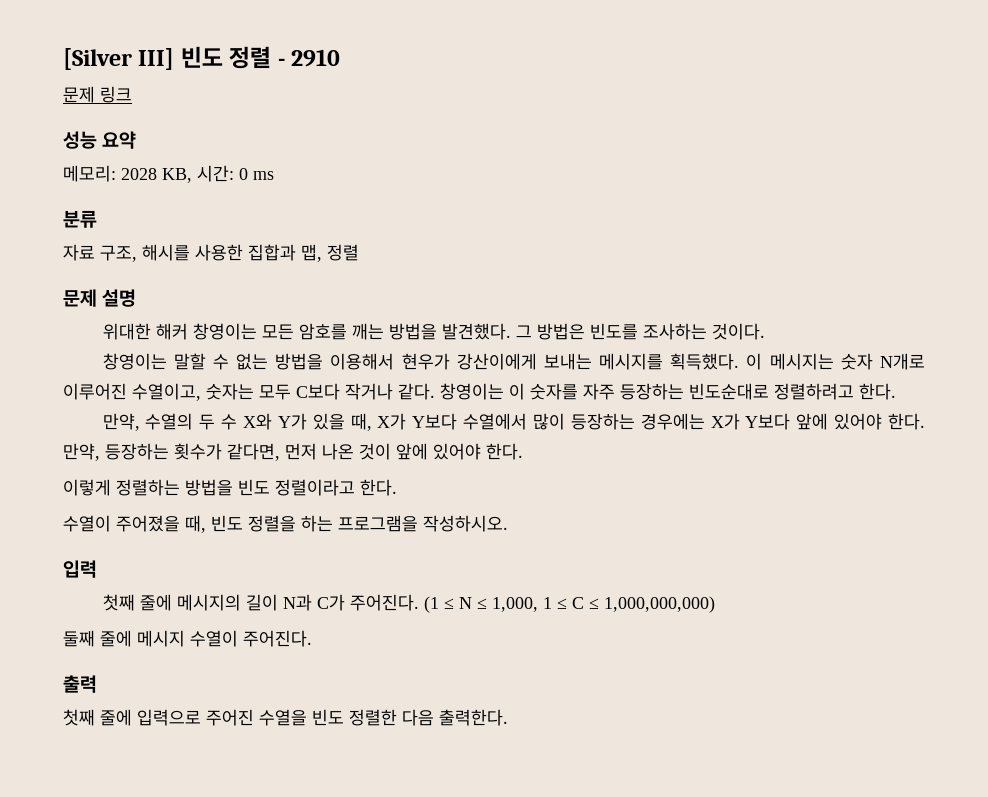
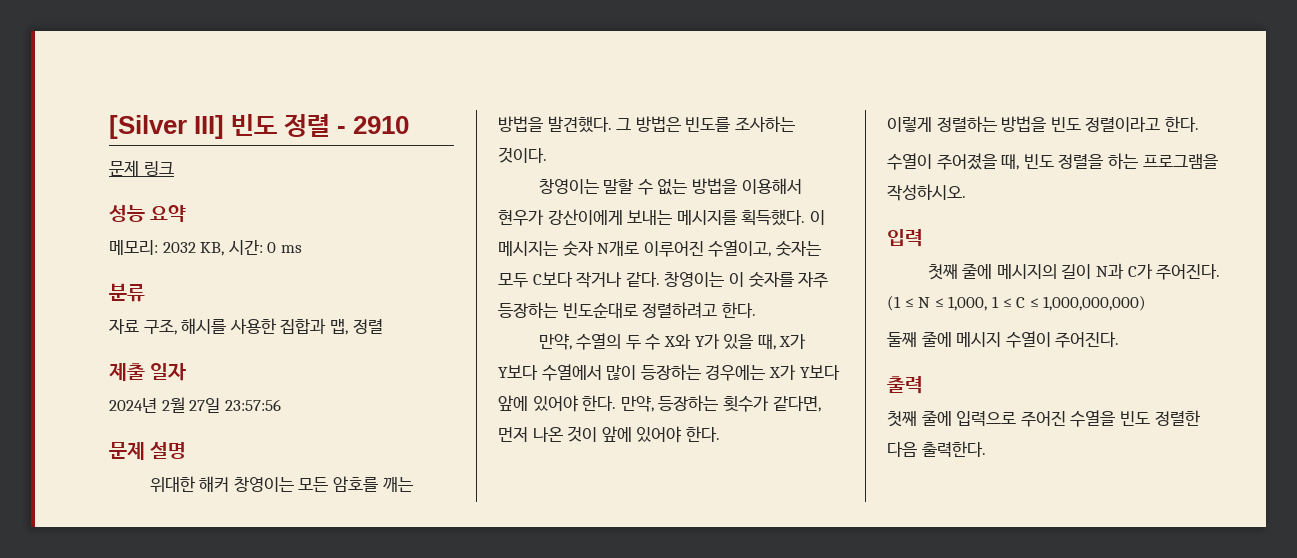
- 메모리: 2028 KB, 시간: 0 ms
+ 메모리: 2032 KB, 시간: 0 ms
+ 제출 일자
+ 2024년 2월 27일 23:57:56

